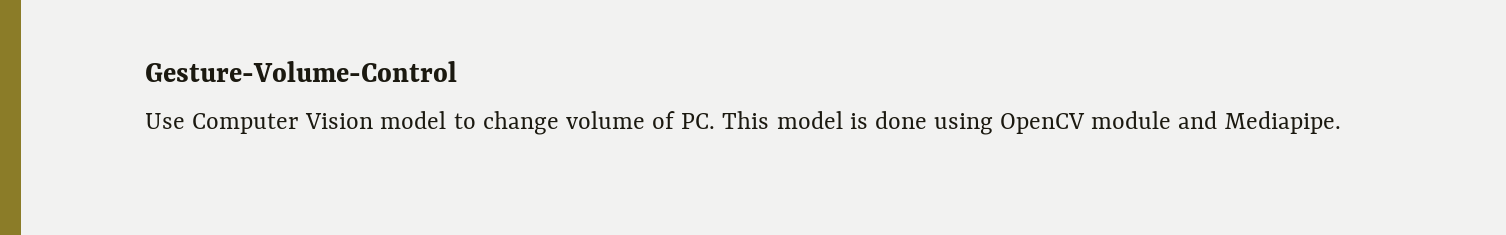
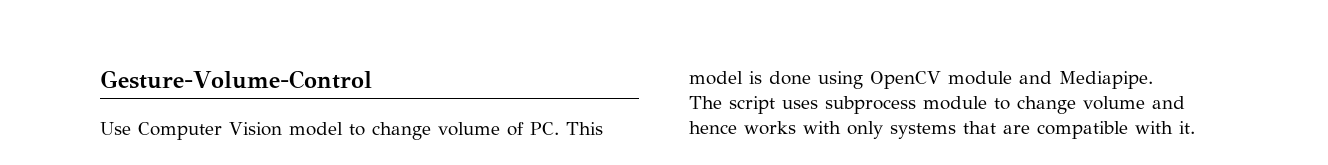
+ The script uses subprocess module to change volume and hence works with only systems that are compatible with it.

